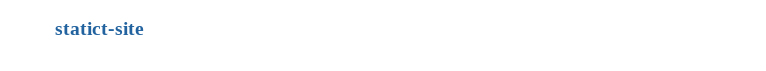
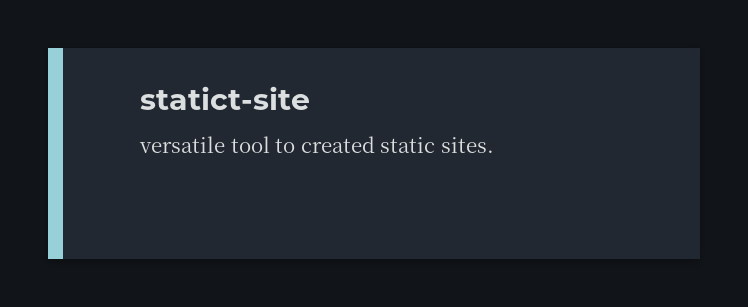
+ versatile tool to created static sites.

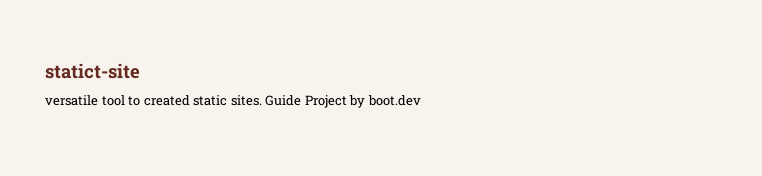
+ Guide Project by boot.dev

